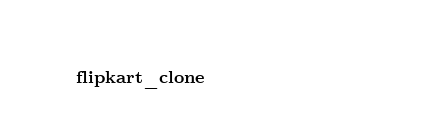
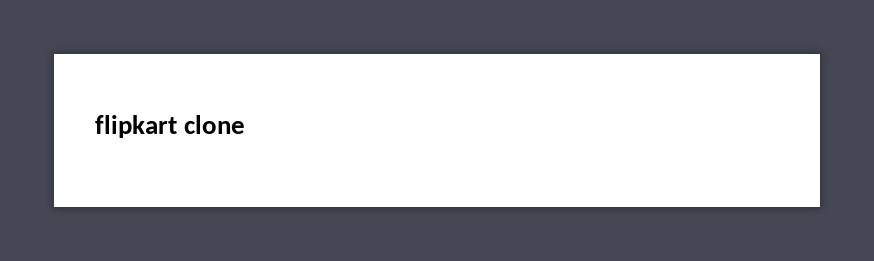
- flipkart_clone
+ flipkart clone

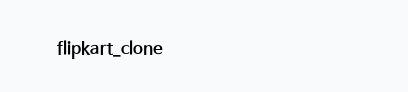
- flipkart clone
+ flipkart_clone

